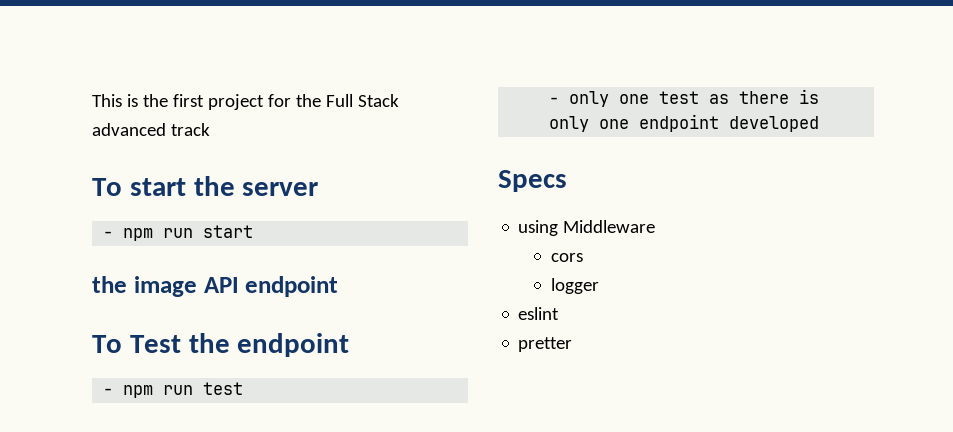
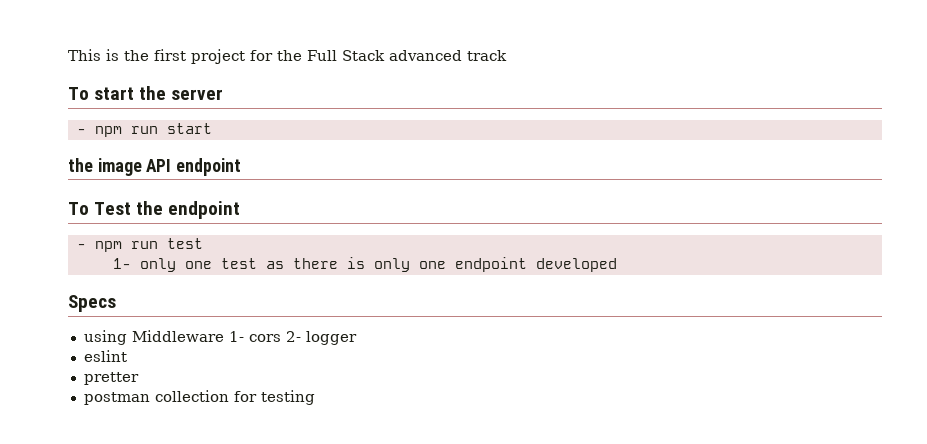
- - only one test as there is only one endpoint developed
+ 1- only one test as there is only one endpoint developed
- using Middleware
- cors
- logger
+ using Middleware 1- cors 2- logger
+ postman collection for testing

